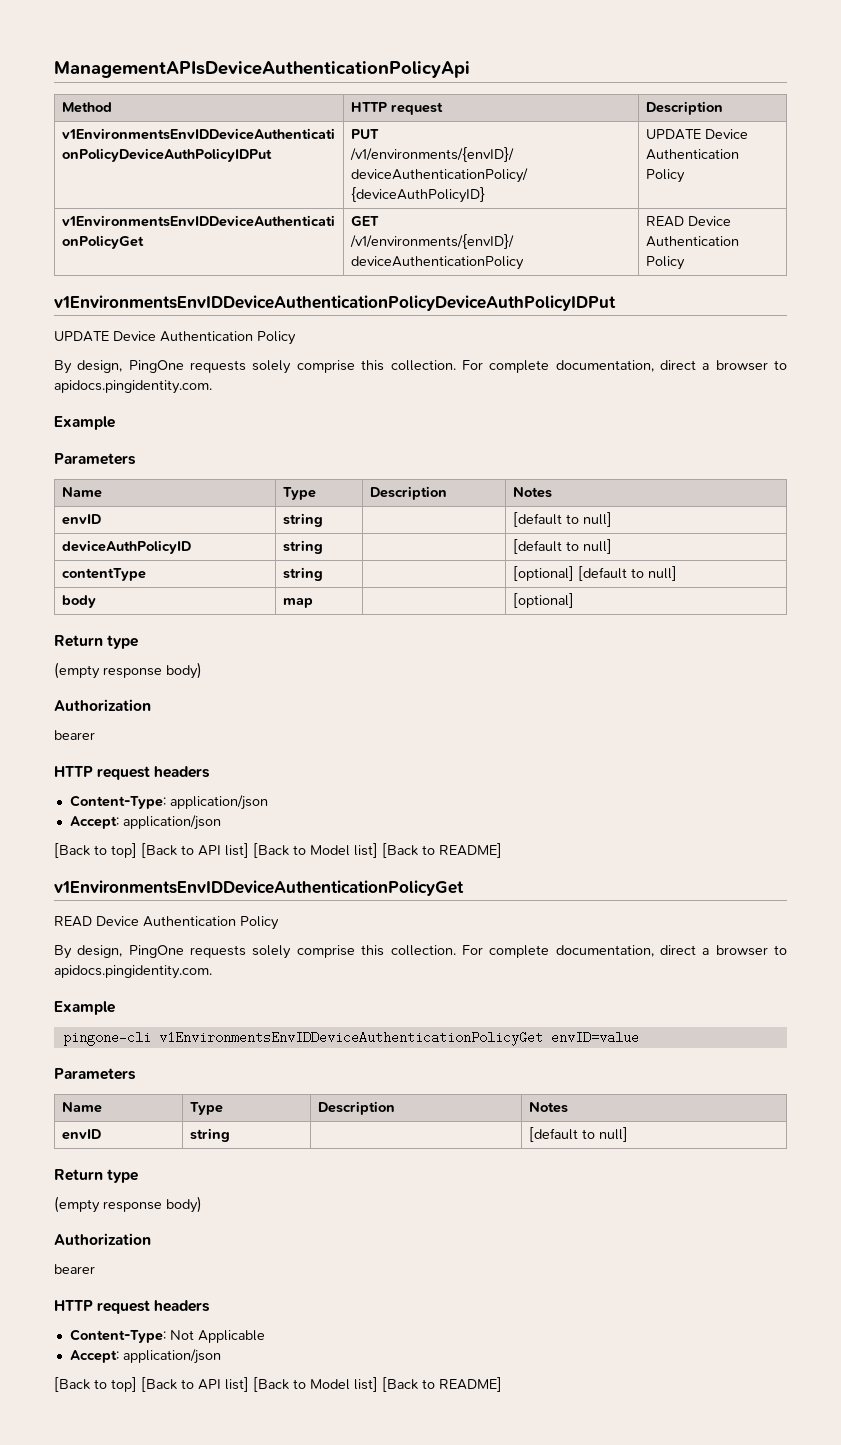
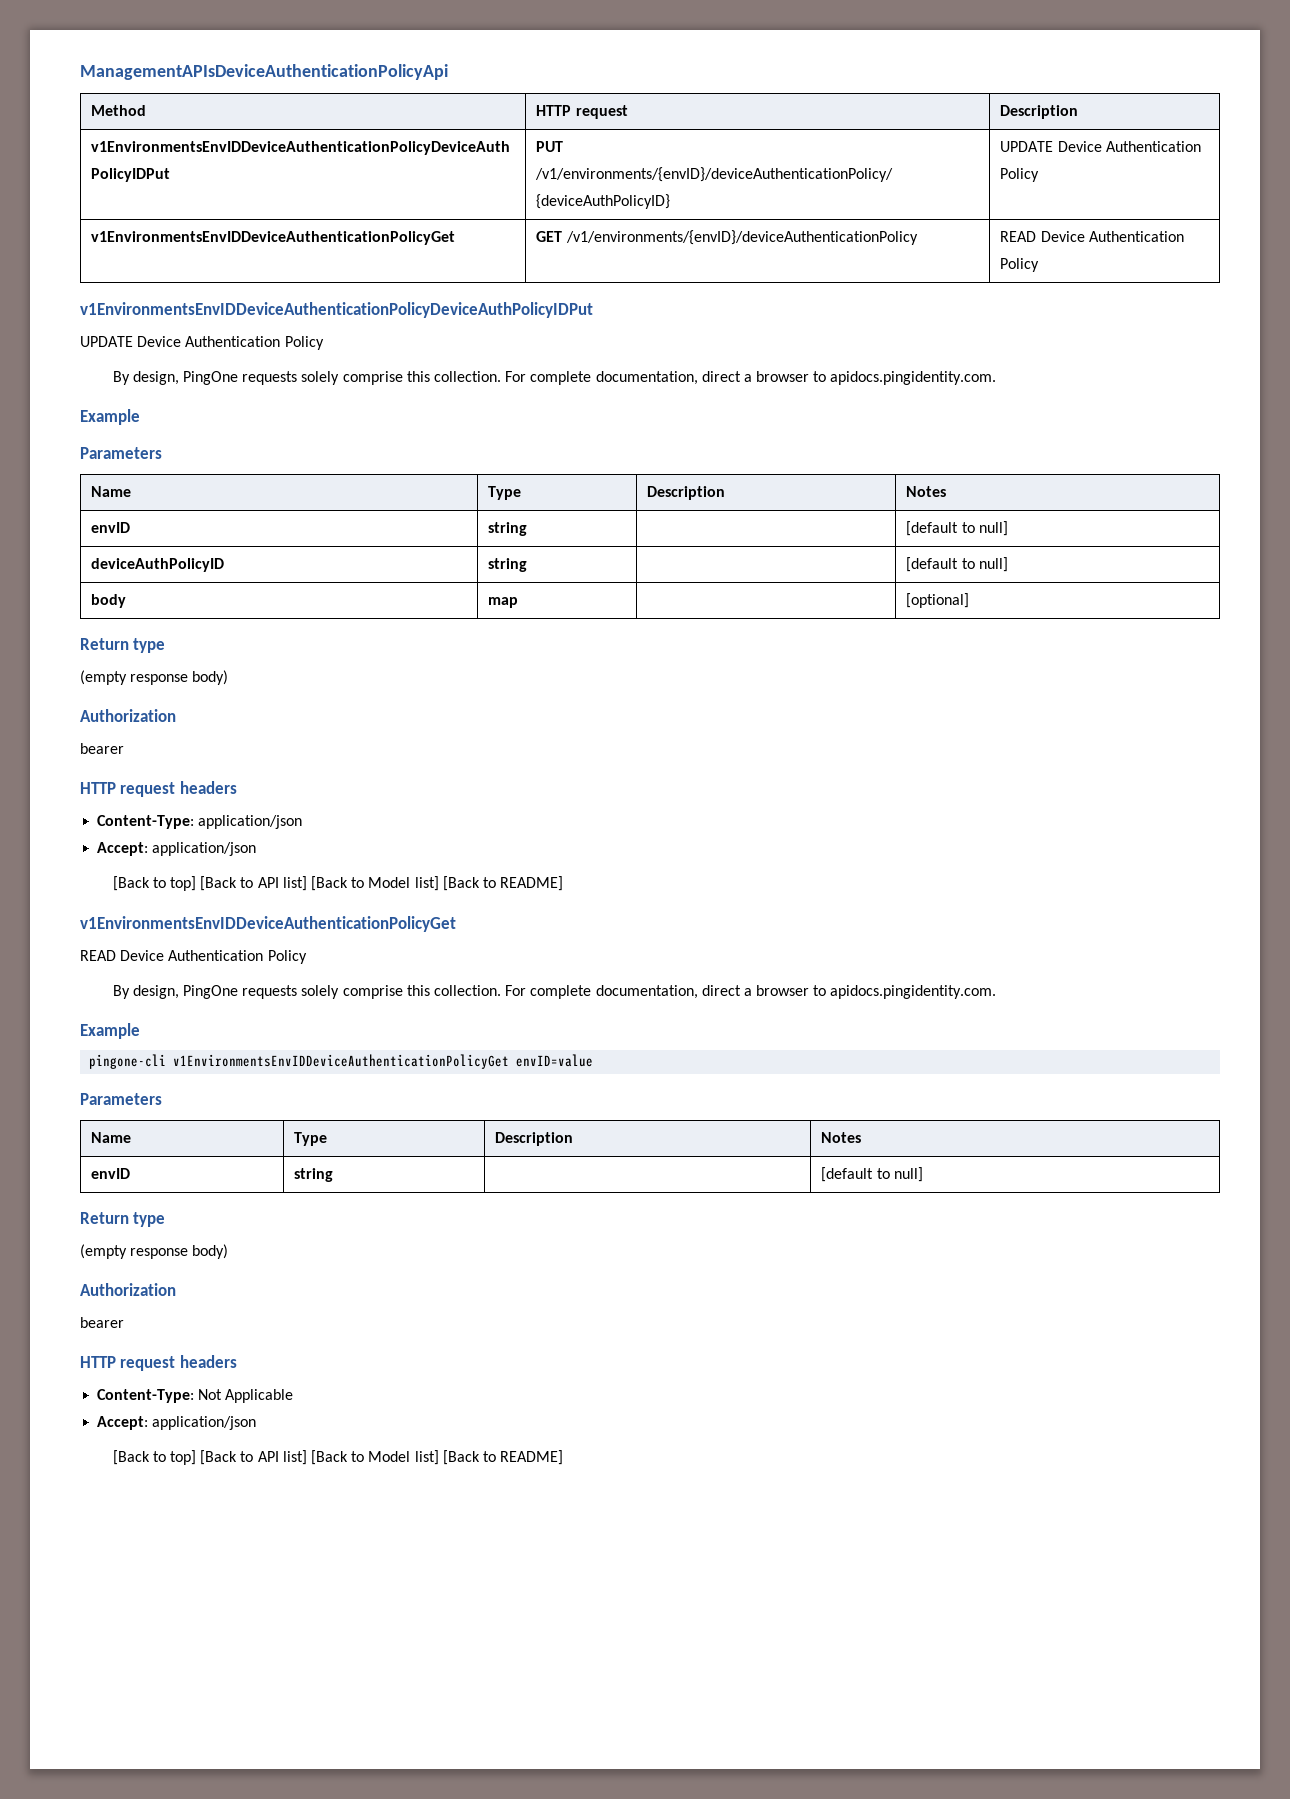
- contentType | string | | [optional] [default to null]

